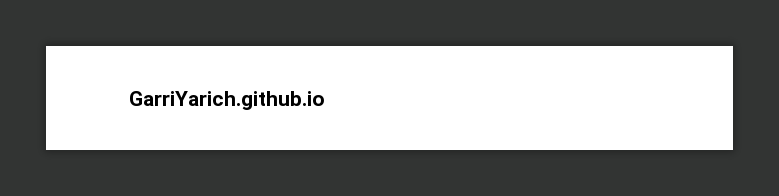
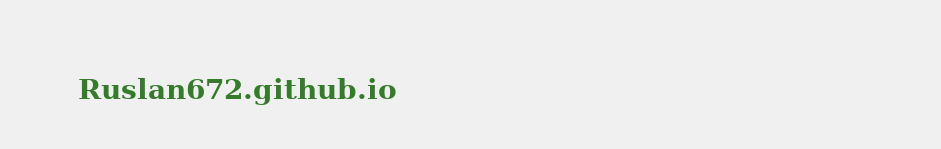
- GarriYarich.github.io
+ Ruslan672.github.io

